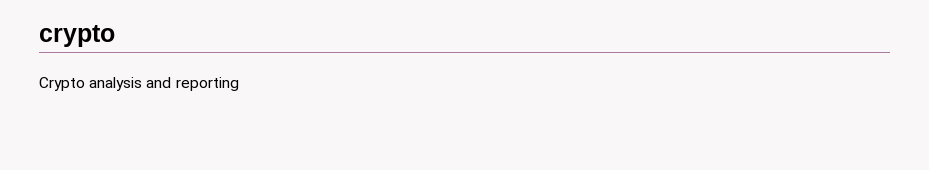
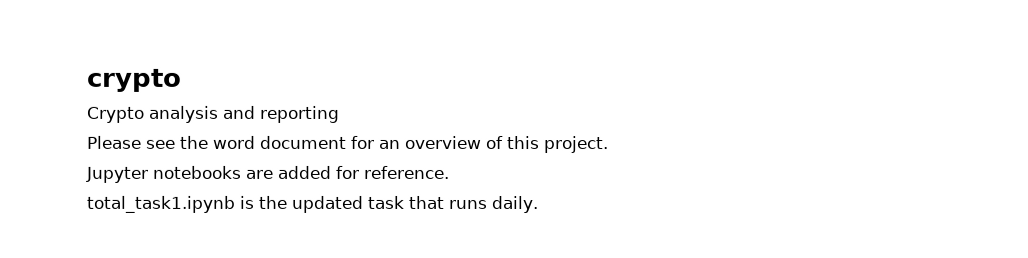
+ Please see the word document for an overview of this project.
+ Jupyter notebooks are added for reference.
+ total_task1.ipynb is the updated task that runs daily.

